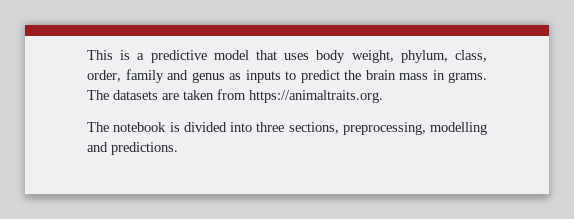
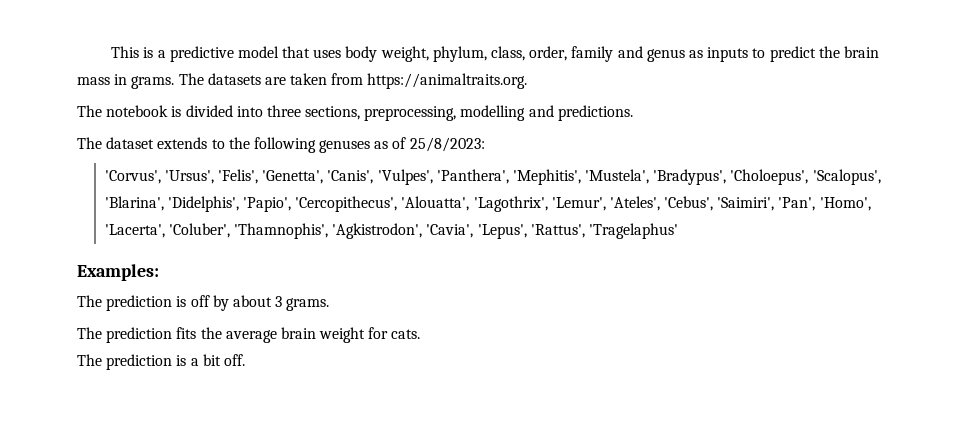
+ The dataset extends to the following genuses as of 25/8/2023:
+ 'Corvus', 'Ursus', 'Felis', 'Genetta', 'Canis', 'Vulpes', 'Panthera', 'Mephitis', 'Mustela', 'Bradypus', 'Choloepus', 'Scalopus', 'Blarina', 'Didelphis', 'Papio', 'Cercopithecus', 'Alouatta', 'Lagothrix', 'Lemur', 'Ateles', 'Cebus', 'Saimiri', 'Pan', 'Homo', 'Lacerta', 'Coluber', 'Thamnophis', 'Agkistrodon', 'Cavia', 'Lepus', 'Rattus', 'Tragelaphus'
+ Examples:
+ The prediction is off by about 3 grams.
+ The prediction fits the average brain weight for cats.
+ The prediction is a bit off.

